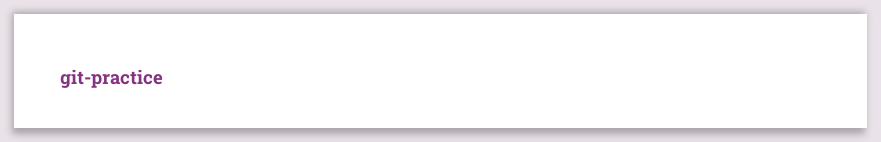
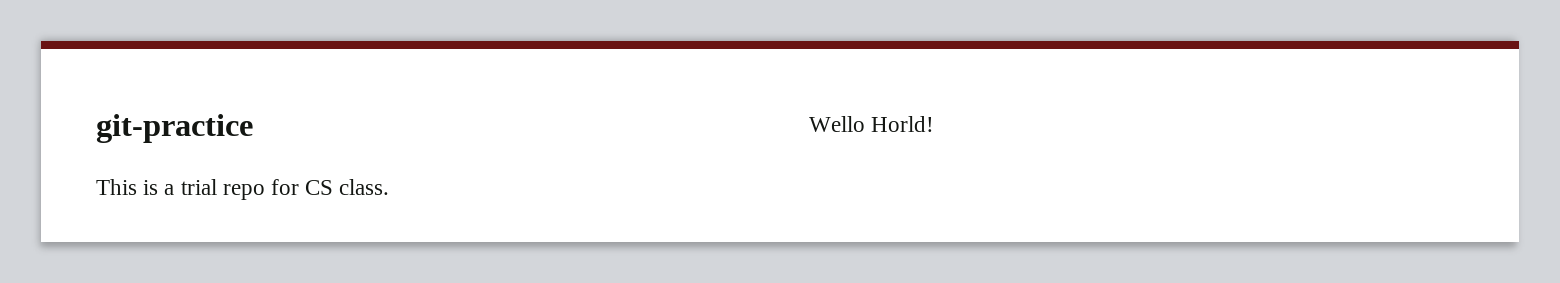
+ This is a trial repo for CS class.
+ Wello Horld!

